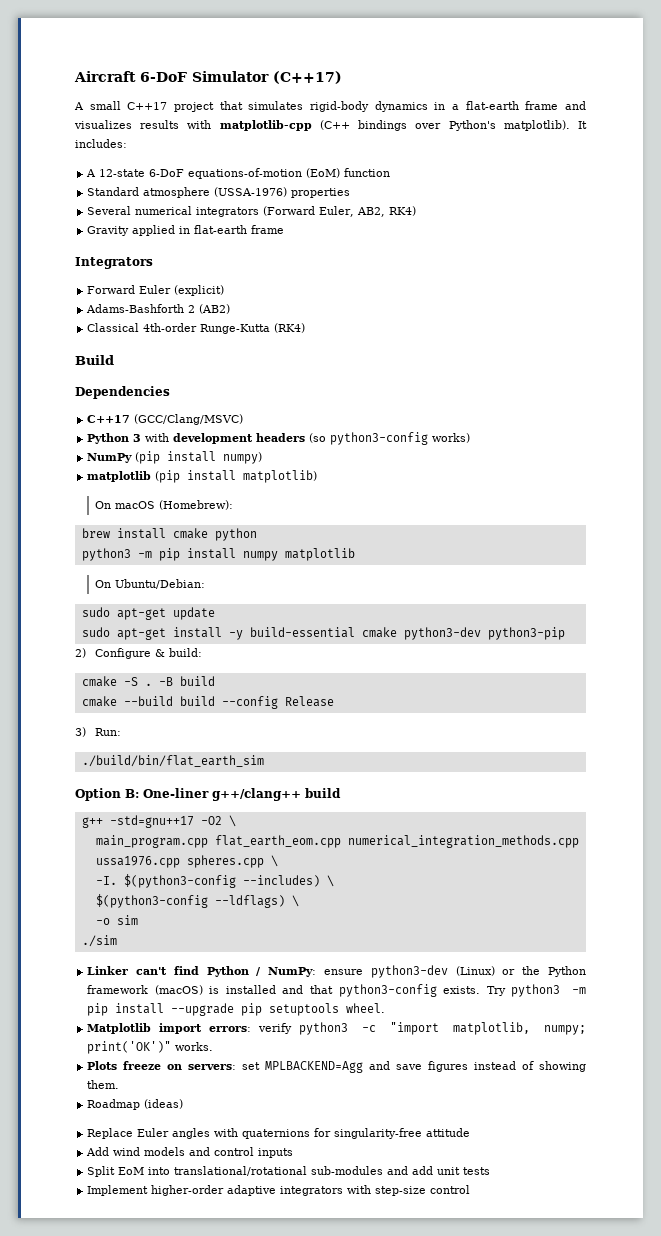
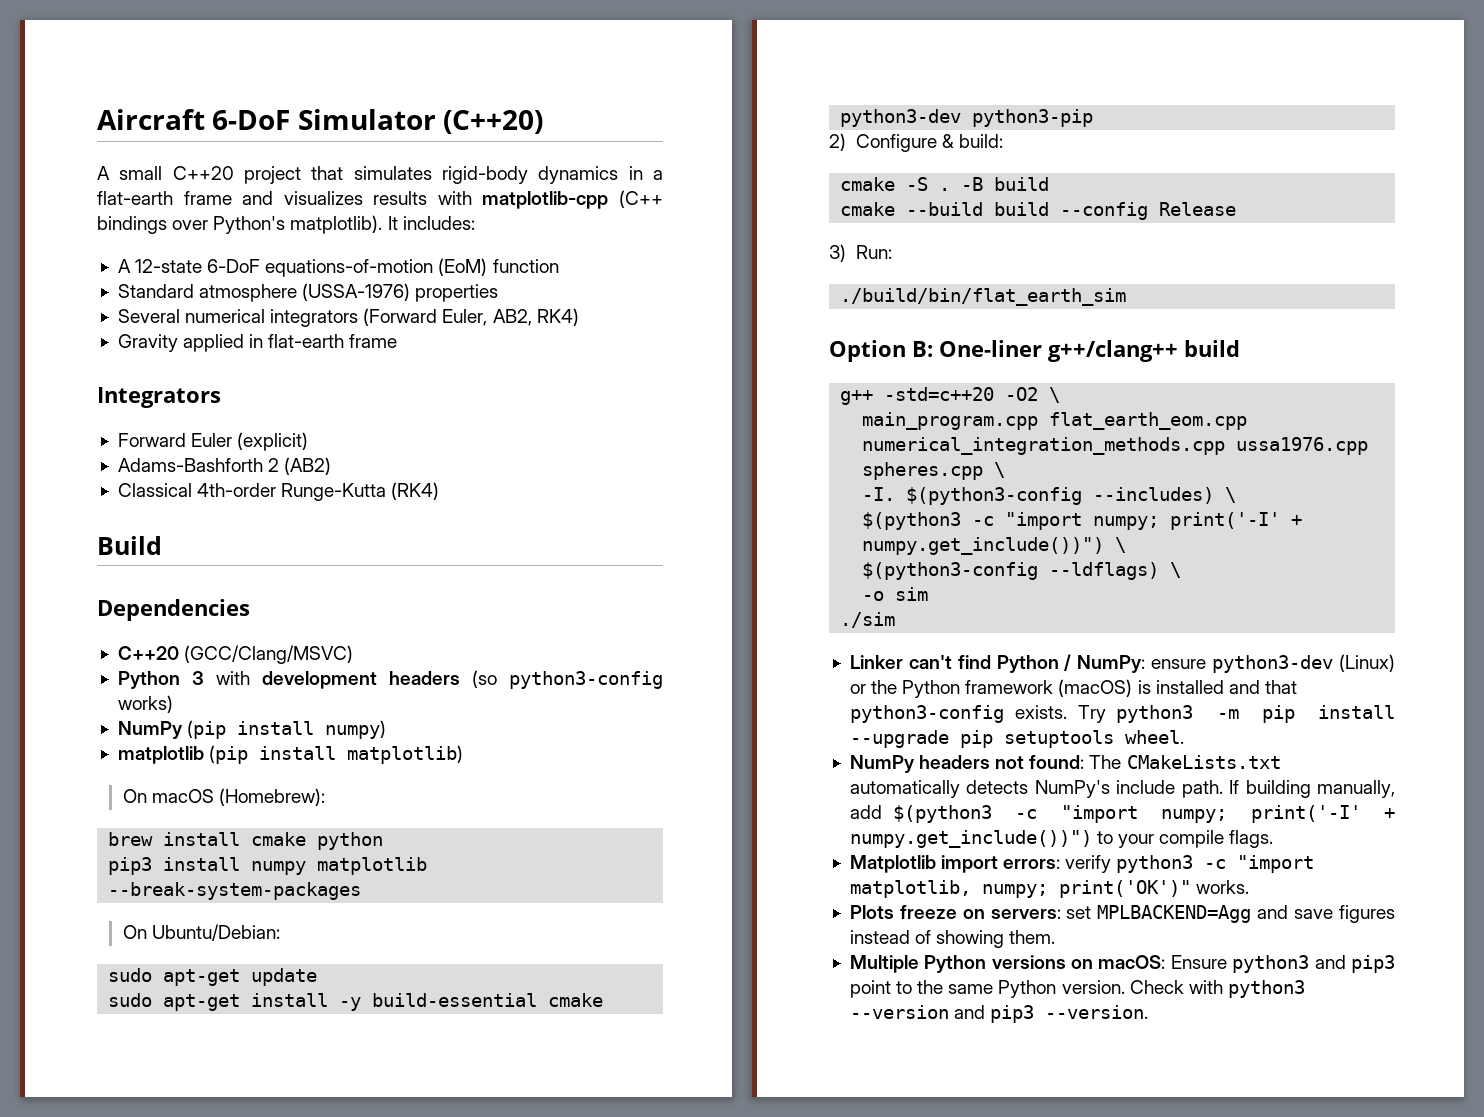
- Aircraft 6-DoF Simulator (C++17)
+ Aircraft 6-DoF Simulator (C++20)
- A small C++17 project that simulates rigid-body dynamics in a flat-earth frame and visualizes results with matplotlib-cpp (C++ bindings over Python's matplotlib).
+ A small C++20 project that simulates rigid-body dynamics in a flat-earth frame and visualizes results with matplotlib-cpp (C++ bindings over Python's matplotlib).
- C++17 (GCC/Clang/MSVC)
+ C++20 (GCC/Clang/MSVC)
- python3 -m pip install numpy matplotlib
+ pip3 install numpy matplotlib --break-system-packages
- g++ -std=gnu++17 -O2 \
+ g++ -std=c++20 -O2 \
+ $(python3 -c "import numpy; print('-I' + numpy.get_include())") \
+ NumPy headers not found: The CMakeLists.txt automatically detects NumPy's include path. If building manually, add $(python3 -c "import numpy; print('-I' + numpy.get_include())") to your compile flags.
- Roadmap (ideas)
- Replace Euler angles with quaternions for singularity‑free attitude
- Add wind models and control inputs
- Split EoM into translational/rotational sub‑modules and add unit tests
- Implement higher‑order adaptive integrators with step‑size control
+ Multiple Python versions on macOS: Ensure python3 and pip3 point to the same Python version. Check with python3 --version and pip3 --version.

